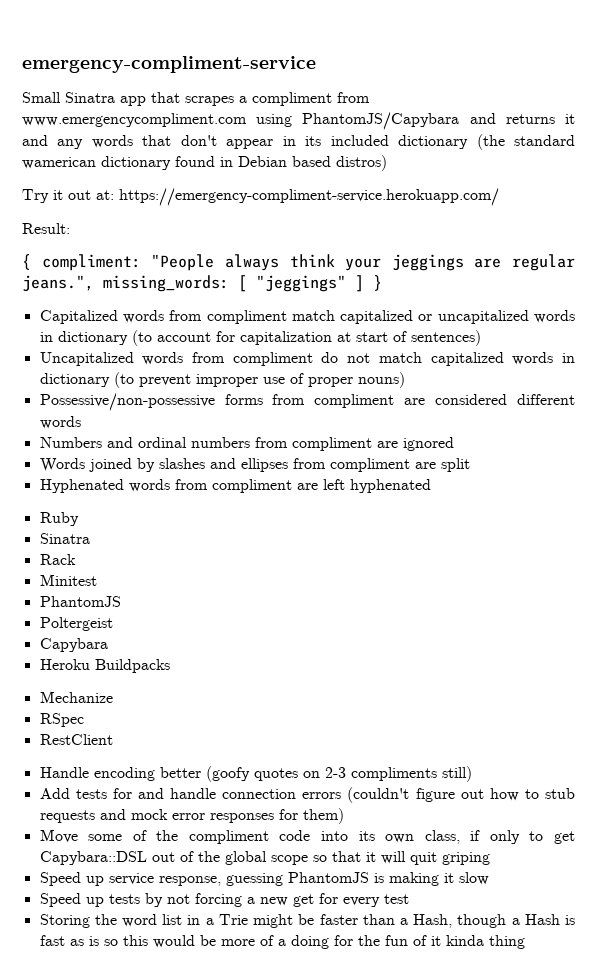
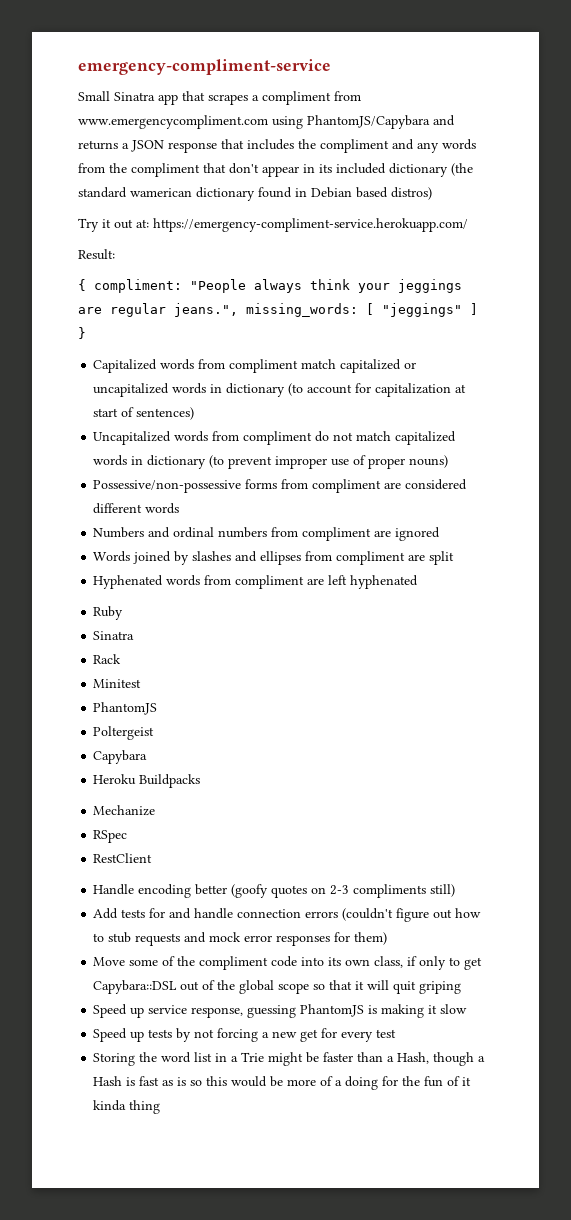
- Small Sinatra app that scrapes a compliment from www.emergencycompliment.com using PhantomJS/Capybara and returns it and any words that don't appear in its included dictionary (the standard wamerican dictionary found in Debian based distros)
+ Small Sinatra app that scrapes a compliment from www.emergencycompliment.com using PhantomJS/Capybara and returns a JSON response that includes the compliment and any words from the compliment that don't appear in its included dictionary (the standard wamerican dictionary found in Debian based distros)

